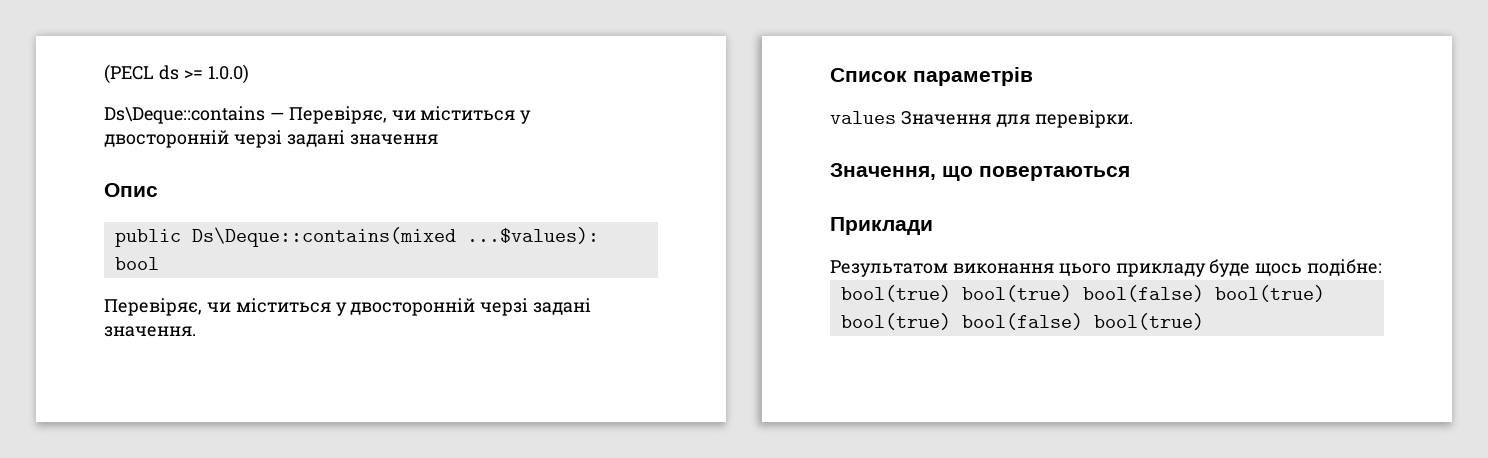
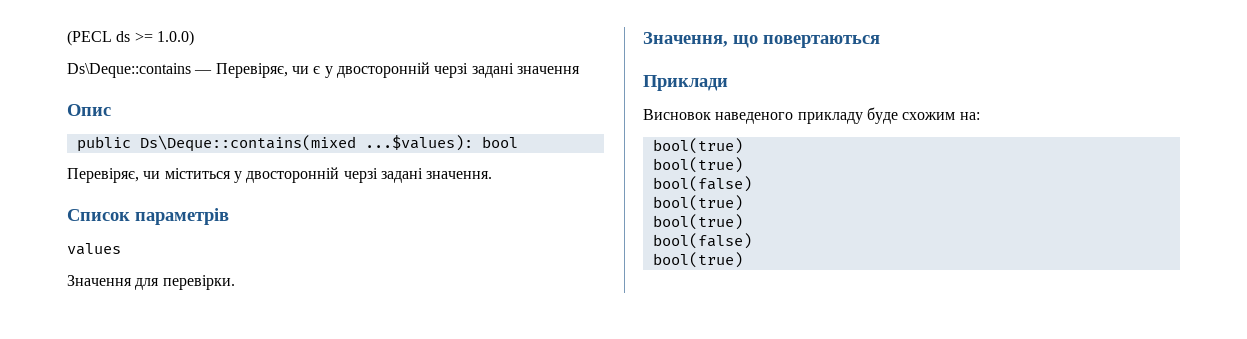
- Ds\Deque::contains — Перевіряє, чи міститься у двосторонній черзі задані значення
+ Ds\Deque::contains — Перевіряє, чи є у двосторонній черзі задані значення
- values Значення для перевірки.
+ values
+ Значення для перевірки.
- Результатом виконання цього прикладу буде щось подібне:
- bool(true) bool(true) bool(false) bool(true) bool(true) bool(false) bool(true)
+ Висновок наведеного прикладу буде схожим на:
+ bool(true)
+ bool(true)
+ bool(false)
+ bool(true)
+ bool(true)
+ bool(false)
+ bool(true)

